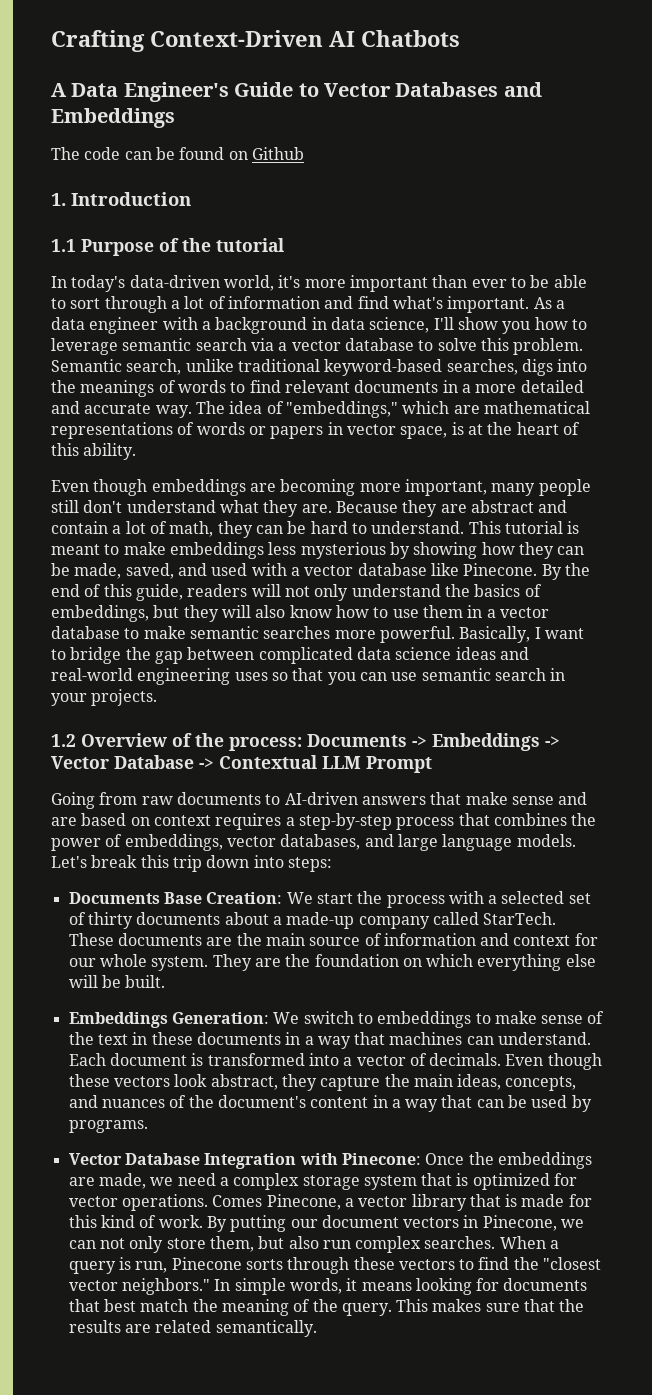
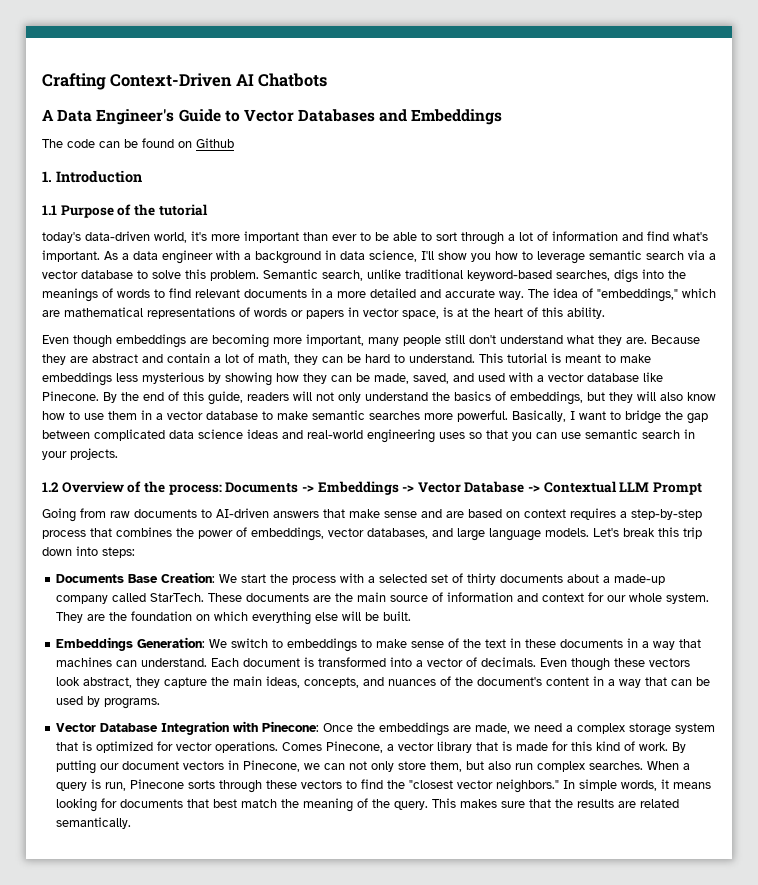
- In today's data-driven world, it's more important than ever to be able to sort through a lot of information and find what's important.
+ today's data-driven world, it's more important than ever to be able to sort through a lot of information and find what's important.

